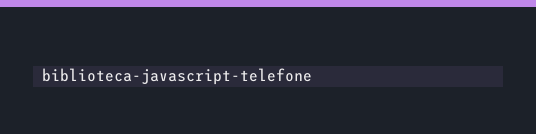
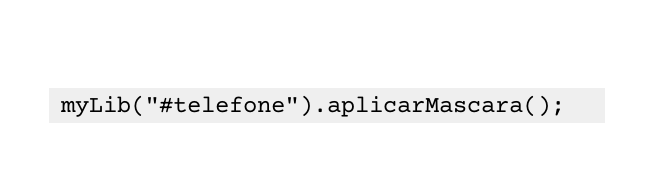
- biblioteca-javascript-telefone
+ myLib("#telefone").aplicarMascara();

